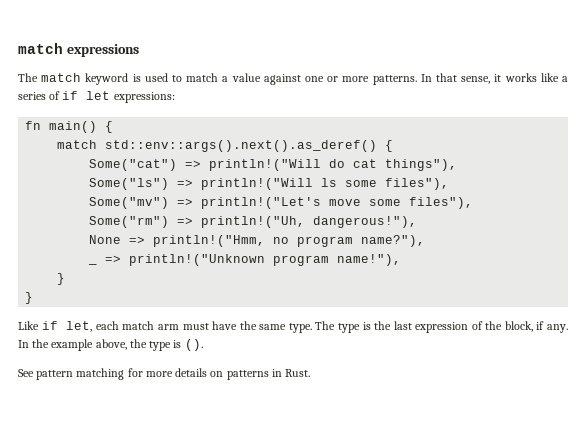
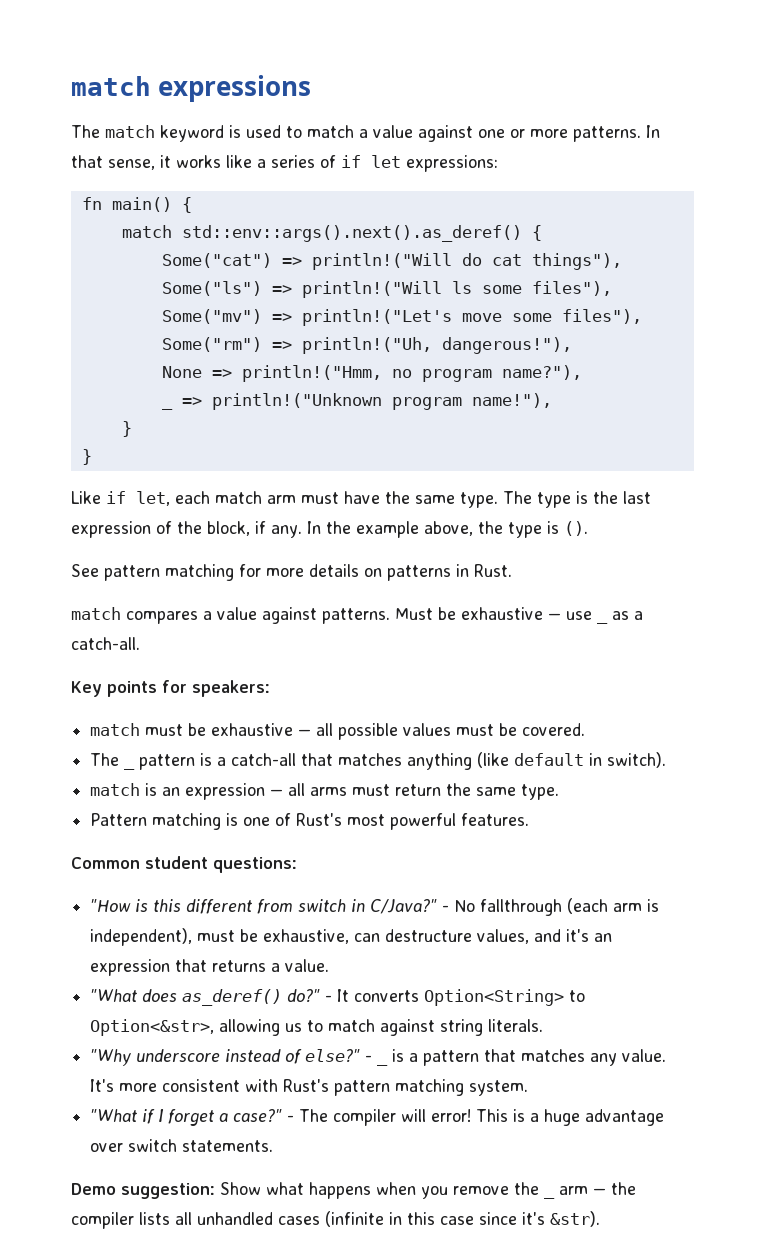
+ match compares a value against patterns. Must be exhaustive — use _ as a catch-all.
+ Key points for speakers:
+ match must be exhaustive — all possible values must be covered.
+ The _ pattern is a catch-all that matches anything (like default in switch).
+ match is an expression — all arms must return the same type.
+ Pattern matching is one of Rust's most powerful features.
+ Common student questions:
+ "How is this different from switch in C/Java?" - No fallthrough (each arm is independent), must be exhaustive, can destructure values, and it's an expression that returns a value.
+ "What does as_deref() do?" - It converts Option<String> to Option<&str>, allowing us to match against string literals.
+ "Why underscore instead of else?" - _ is a pattern that matches any value. It's more consistent with Rust's pattern matching system.
+ "What if I forget a case?" - The compiler will error! This is a huge advantage over switch statements.
+ Demo suggestion: Show what happens when you remove the _ arm — the compiler lists all unhandled cases (infinite in this case since it's &str).

